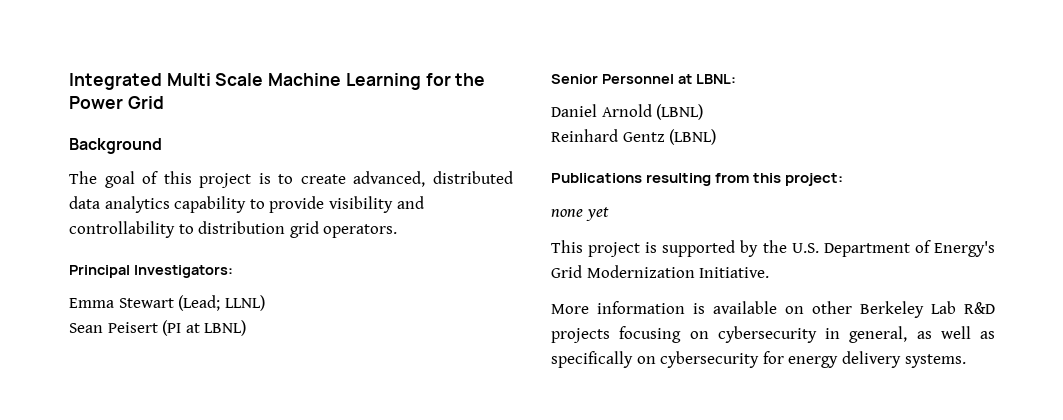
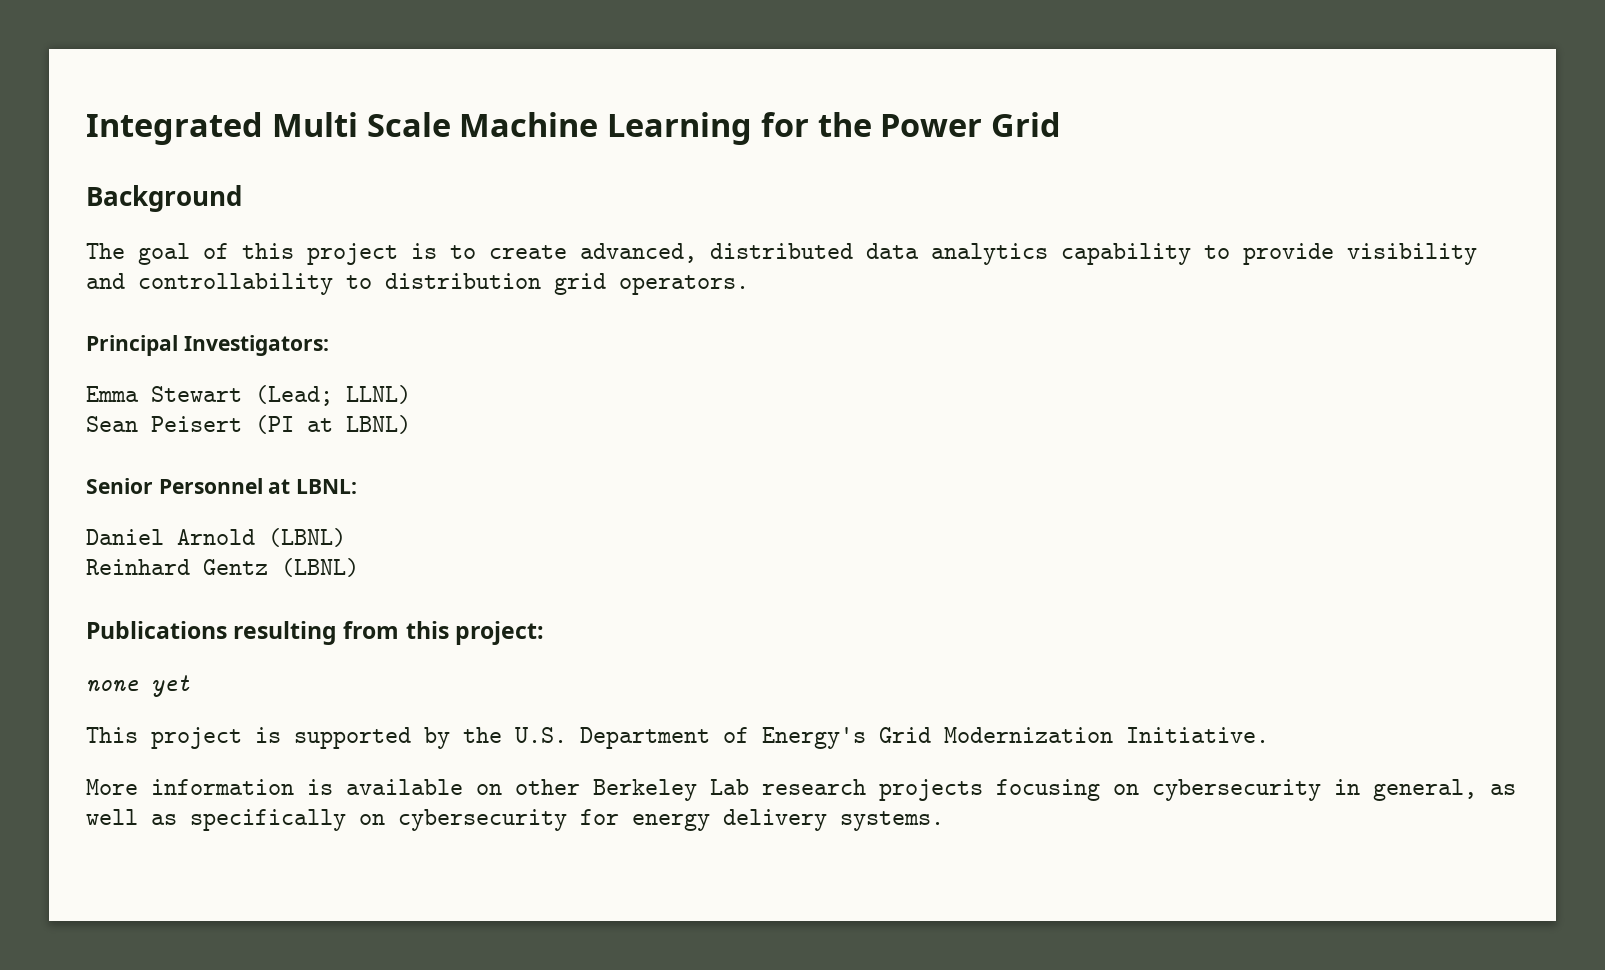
- More information is available on other Berkeley Lab R&D projects focusing on cybersecurity in general, as well as specifically on cybersecurity for energy delivery systems.
+ More information is available on other Berkeley Lab research projects focusing on cybersecurity in general, as well as specifically on cybersecurity for energy delivery systems.

